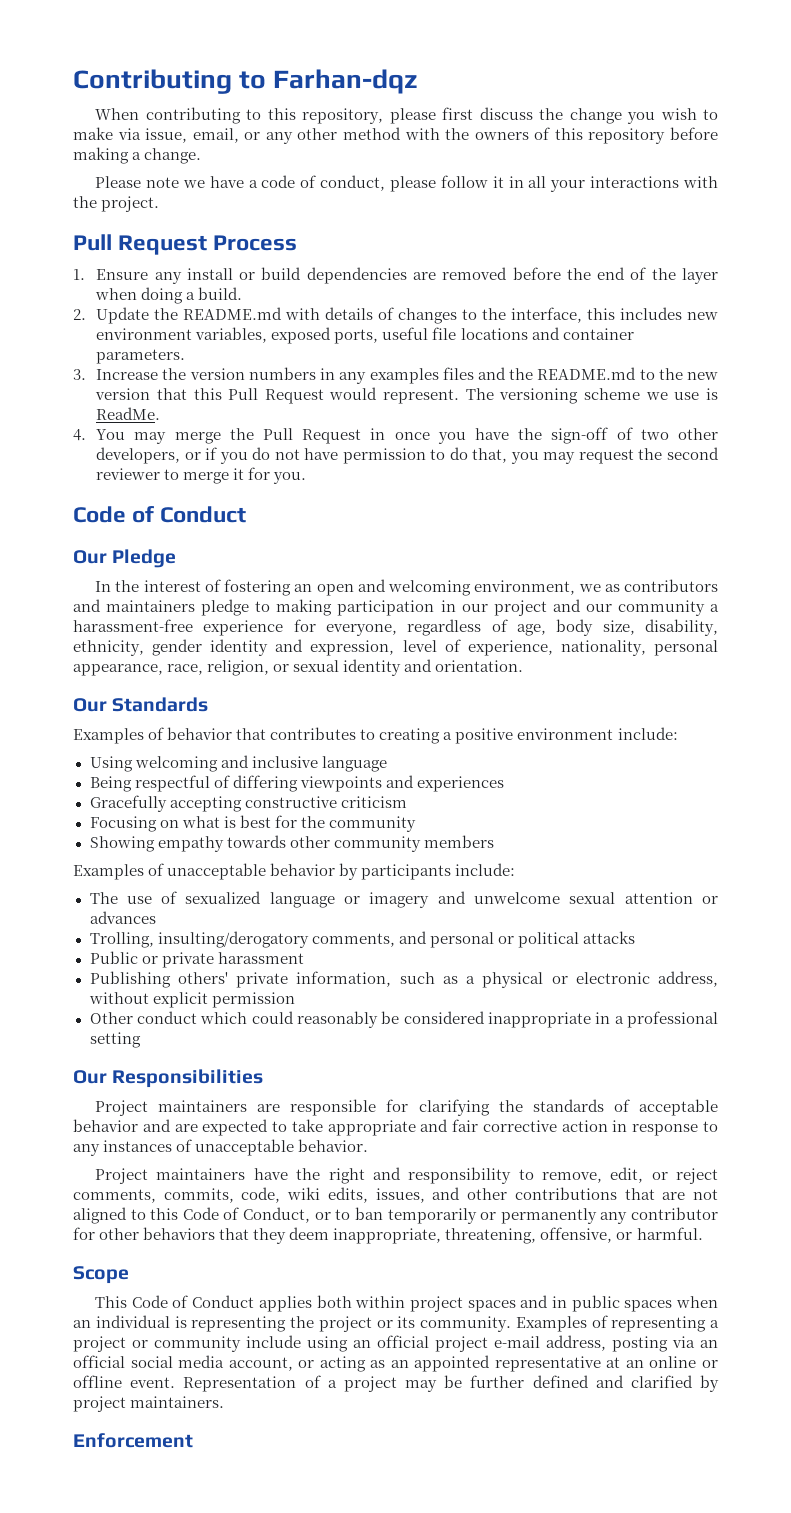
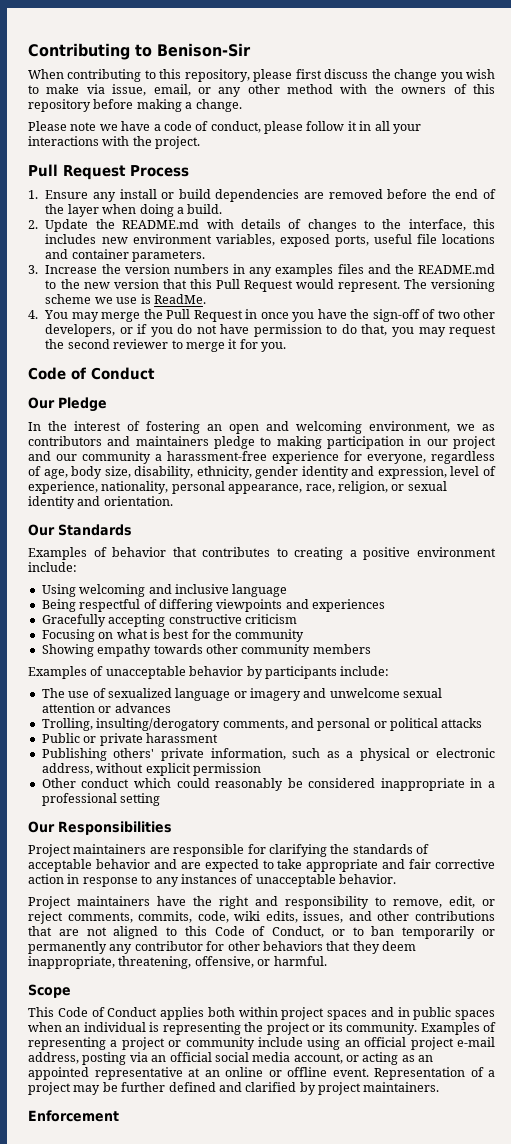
- Contributing to Farhan-dqz
+ Contributing to Benison-Sir

